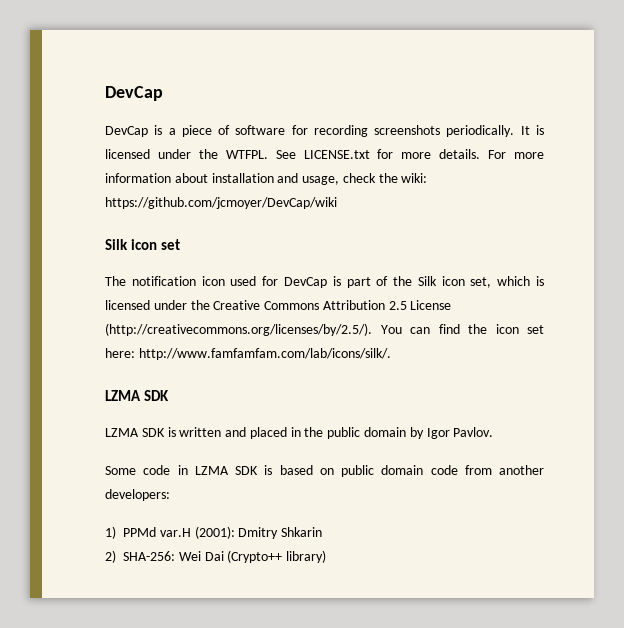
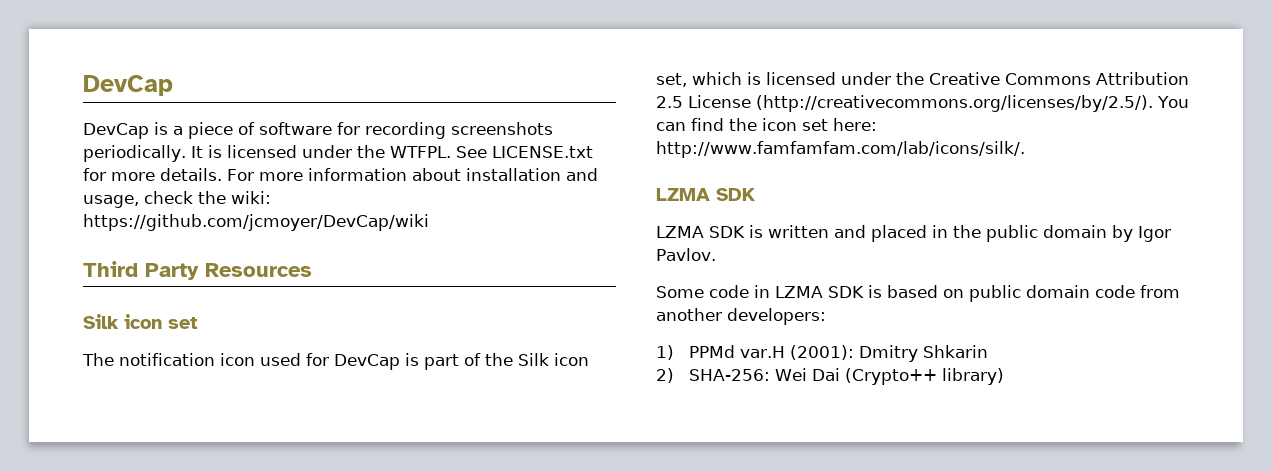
+ Third Party Resources

